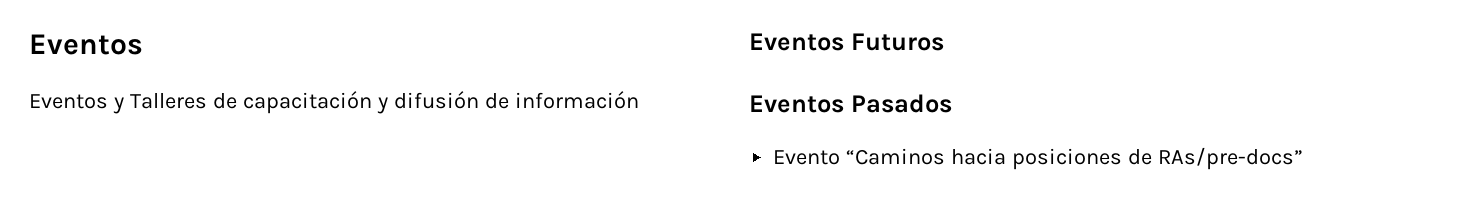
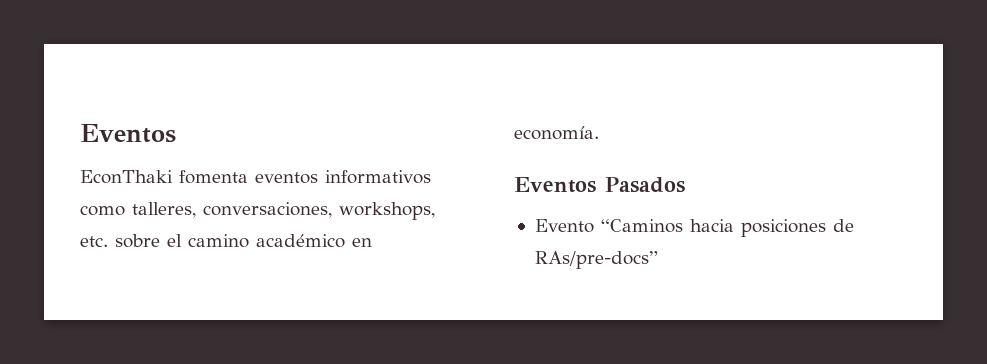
- Eventos y Talleres de capacitación y difusión de información
- Eventos Futuros
+ EconThaki fomenta eventos informativos como talleres, conversaciones, workshops, etc. sobre el camino académico en economía.

